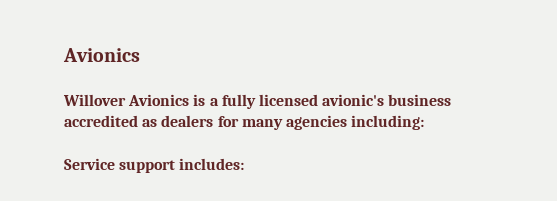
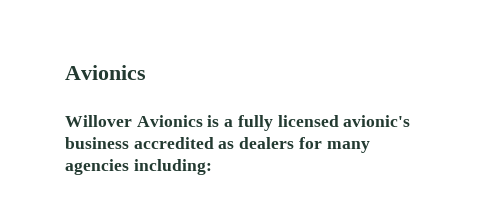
- Service support includes:

